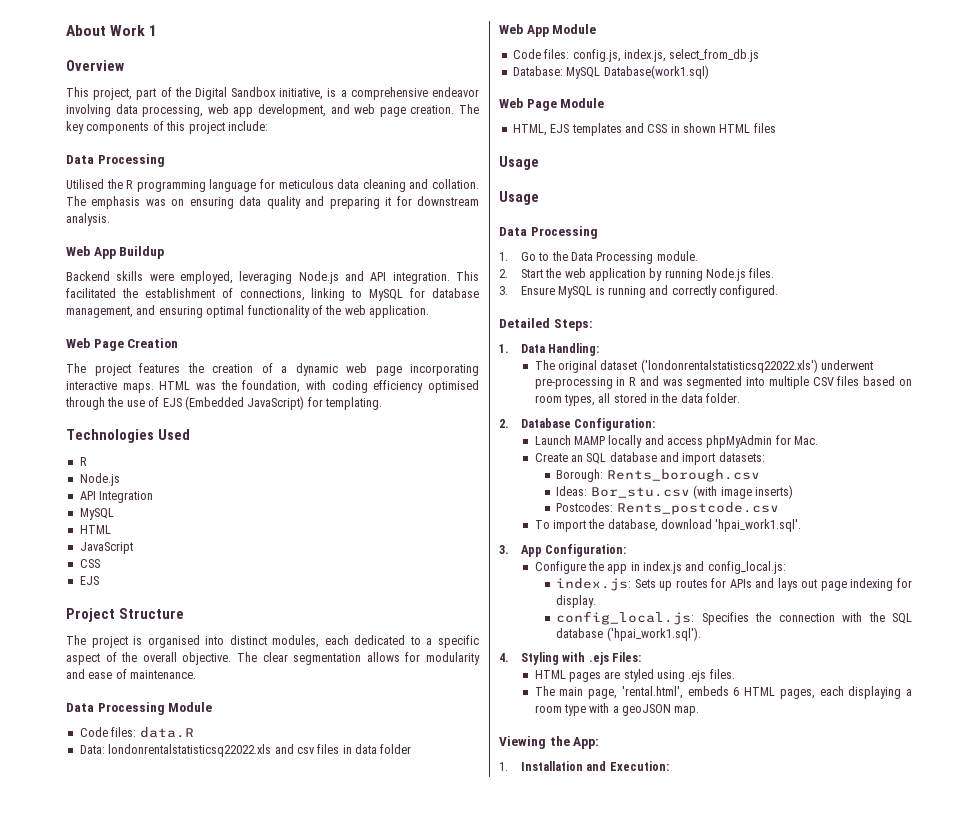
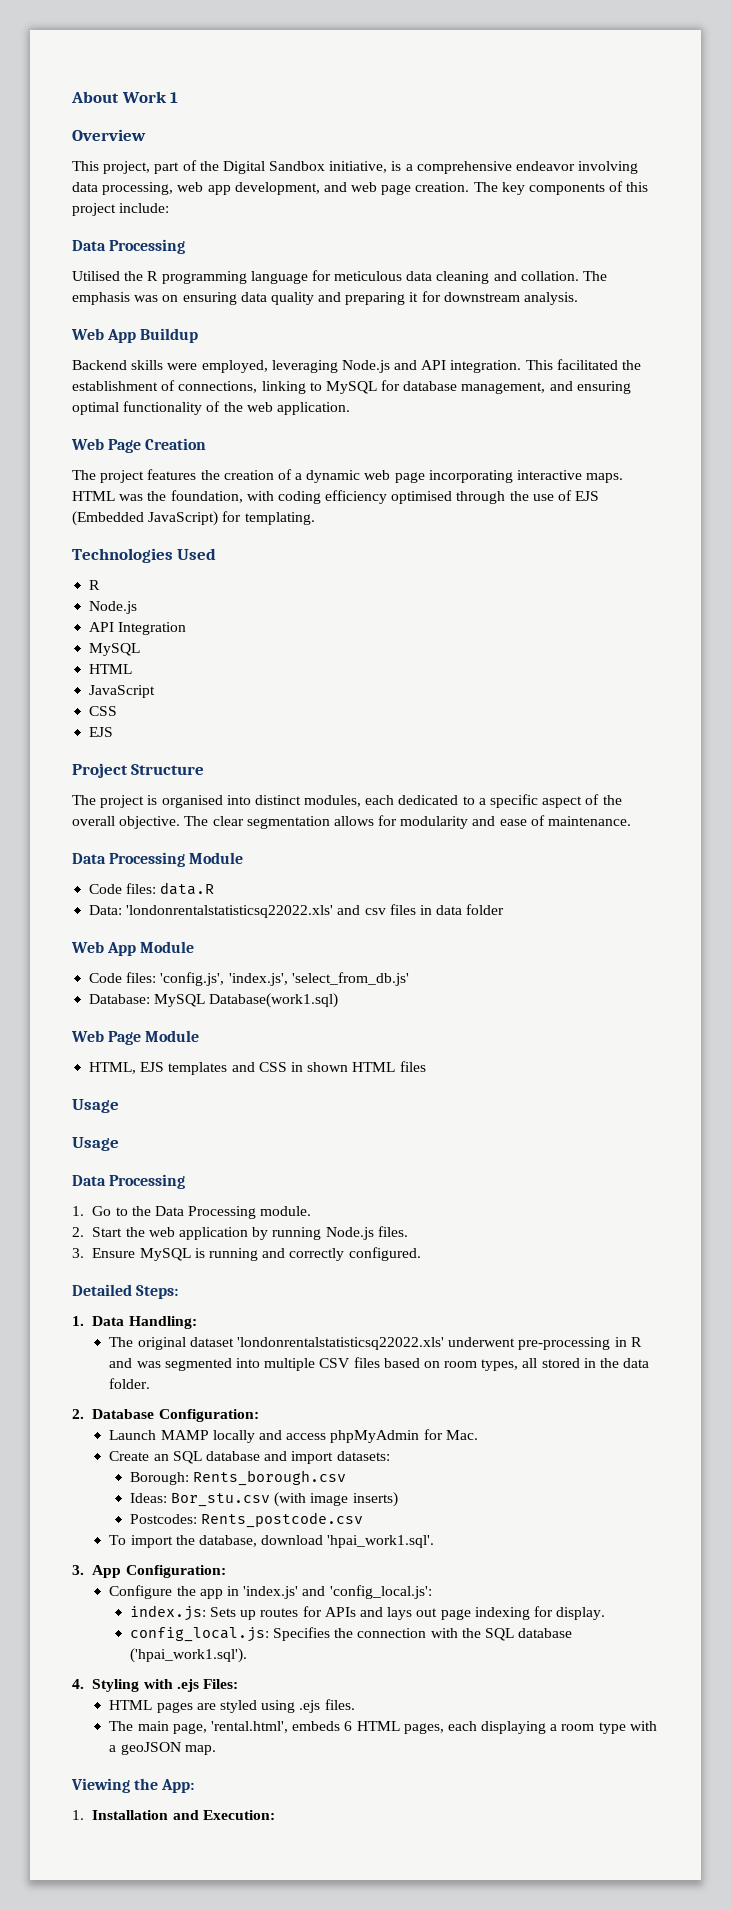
- Data: londonrentalstatisticsq22022.xls and csv files in data folder
+ Data: 'londonrentalstatisticsq22022.xls' and csv files in data folder
- Code files: config.js, index.js, select_from_db.js
+ Code files: 'config.js', 'index.js', 'select_from_db.js'
- The original dataset ('londonrentalstatisticsq22022.xls') underwent pre-processing in R and was segmented into multiple CSV files based on room types, all stored in the data folder.
+ The original dataset 'londonrentalstatisticsq22022.xls' underwent pre-processing in R and was segmented into multiple CSV files based on room types, all stored in the data folder.
- Configure the app in index.js and config_local.js:
+ Configure the app in 'index.js' and 'config_local.js':

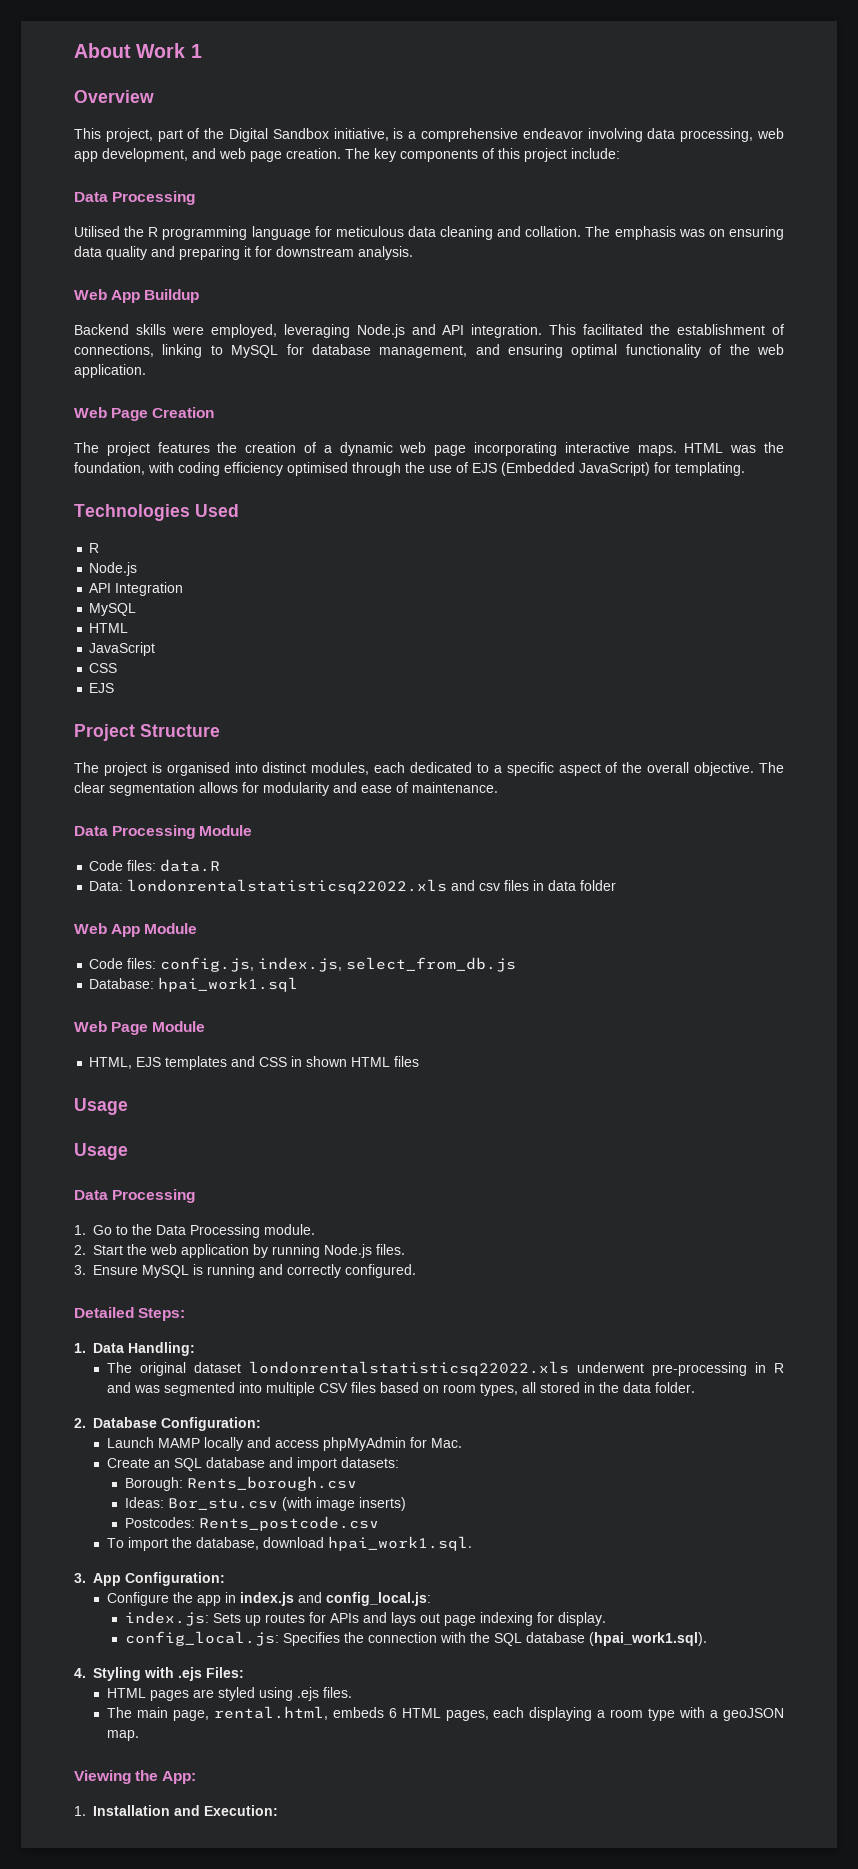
- Data: 'londonrentalstatisticsq22022.xls' and csv files in data folder
+ Data: londonrentalstatisticsq22022.xls and csv files in data folder
- Code files: 'config.js', 'index.js', 'select_from_db.js'
+ Code files: config.js, index.js, select_from_db.js
- Database: MySQL Database(work1.sql)
+ Database: hpai_work1.sql
- The original dataset 'londonrentalstatisticsq22022.xls' underwent pre-processing in R and was segmented into multiple CSV files based on room types, all stored in the data folder.
+ The original dataset londonrentalstatisticsq22022.xls underwent pre-processing in R and was segmented into multiple CSV files based on room types, all stored in the data folder.
- To import the database, download 'hpai_work1.sql'.
+ To import the database, download hpai_work1.sql.
- Configure the app in 'index.js' and 'config_local.js':
+ Configure the app in index.js and config_local.js:
- config_local.js: Specifies the connection with the SQL database ('hpai_work1.sql').
+ config_local.js: Specifies the connection with the SQL database (hpai_work1.sql).
- The main page, 'rental.html', embeds 6 HTML pages, each displaying a room type with a geoJSON map.
+ The main page, rental.html, embeds 6 HTML pages, each displaying a room type with a geoJSON map.

